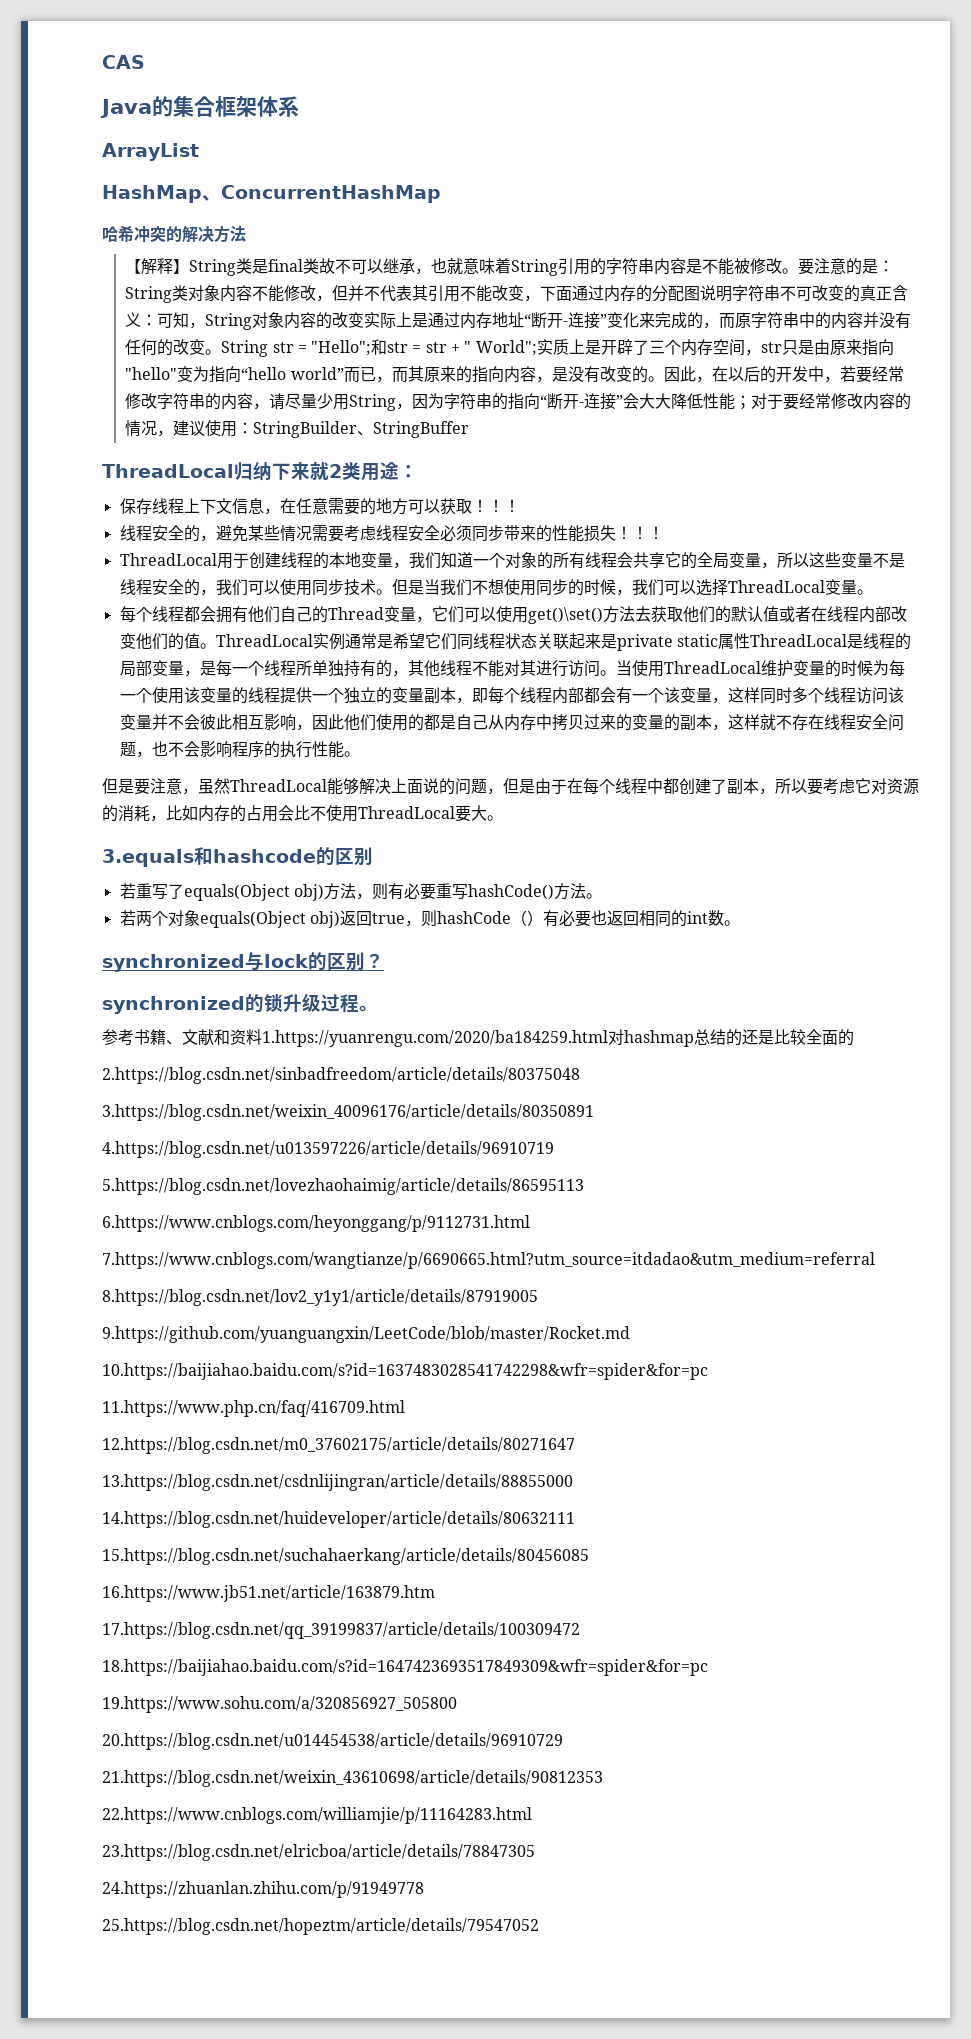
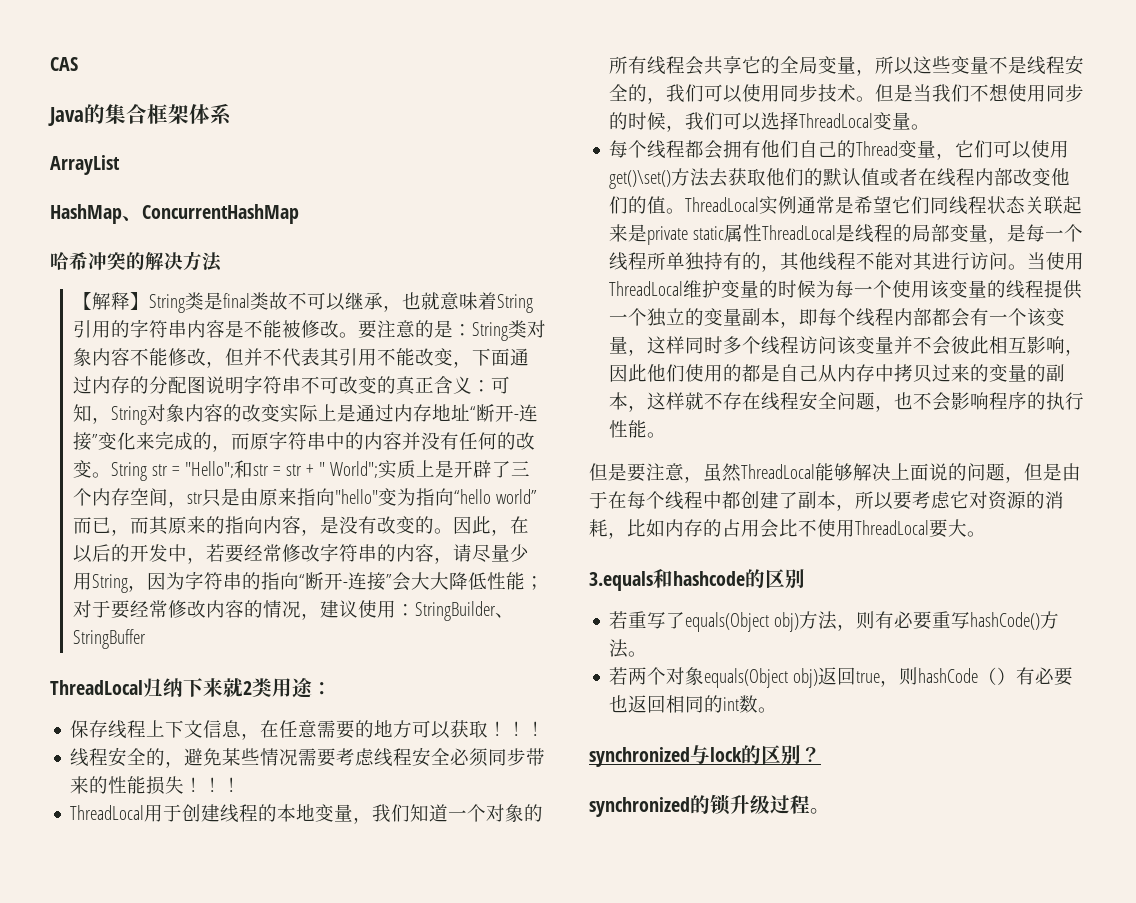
- 参考书籍、文献和资料1.https://yuanrengu.com/2020/ba184259.html对hashmap总结的还是比较全面的
- 2.https://blog.csdn.net/sinbadfreedom/article/details/80375048
- 3.https://blog.csdn.net/weixin_40096176/article/details/80350891
- 4.https://blog.csdn.net/u013597226/article/details/96910719
- 5.https://blog.csdn.net/lovezhaohaimig/article/details/86595113
- 6.https://www.cnblogs.com/heyonggang/p/9112731.html
- 7.https://www.cnblogs.com/wangtianze/p/6690665.html?utm_source=itdadao&utm_medium=referral
- 8.https://blog.csdn.net/lov2_y1y1/article/details/87919005
- 9.https://github.com/yuanguangxin/LeetCode/blob/master/Rocket.md
- 10.https://baijiahao.baidu.com/s?id=1637483028541742298&wfr=spider&for=pc
- 11.https://www.php.cn/faq/416709.html
- 12.https://blog.csdn.net/m0_37602175/article/details/80271647
- 13.https://blog.csdn.net/csdnlijingran/article/details/88855000
- 14.https://blog.csdn.net/huideveloper/article/details/80632111
- 15.https://blog.csdn.net/suchahaerkang/article/details/80456085
- 16.https://www.jb51.net/article/163879.htm
- 17.https://blog.csdn.net/qq_39199837/article/details/100309472
- 18.https://baijiahao.baidu.com/s?id=1647423693517849309&wfr=spider&for=pc
- 19.https://www.sohu.com/a/320856927_505800
- 20.https://blog.csdn.net/u014454538/article/details/96910729
- 21.https://blog.csdn.net/weixin_43610698/article/details/90812353
- 22.https://www.cnblogs.com/williamjie/p/11164283.html
- 23.https://blog.csdn.net/elricboa/article/details/78847305
- 24.https://zhuanlan.zhihu.com/p/91949778
- 25.https://blog.csdn.net/hopeztm/article/details/79547052

